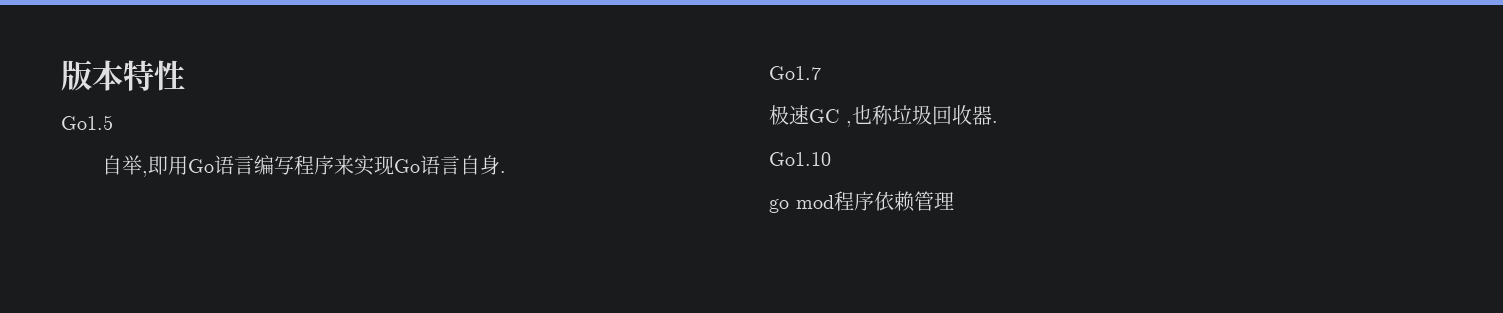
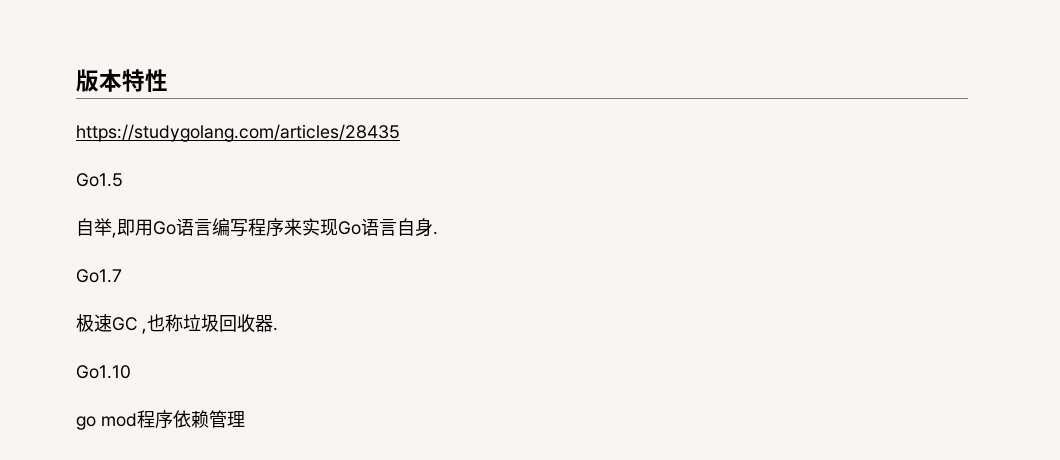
+ https://studygolang.com/articles/28435

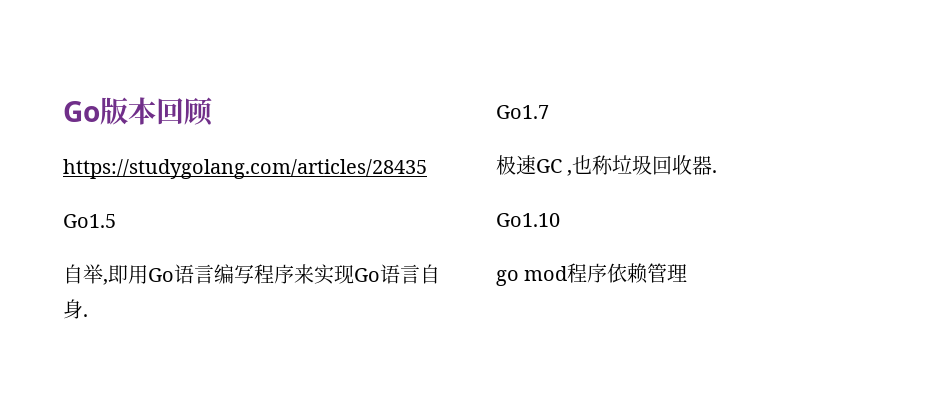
- 版本特性
+ Go版本回顾

